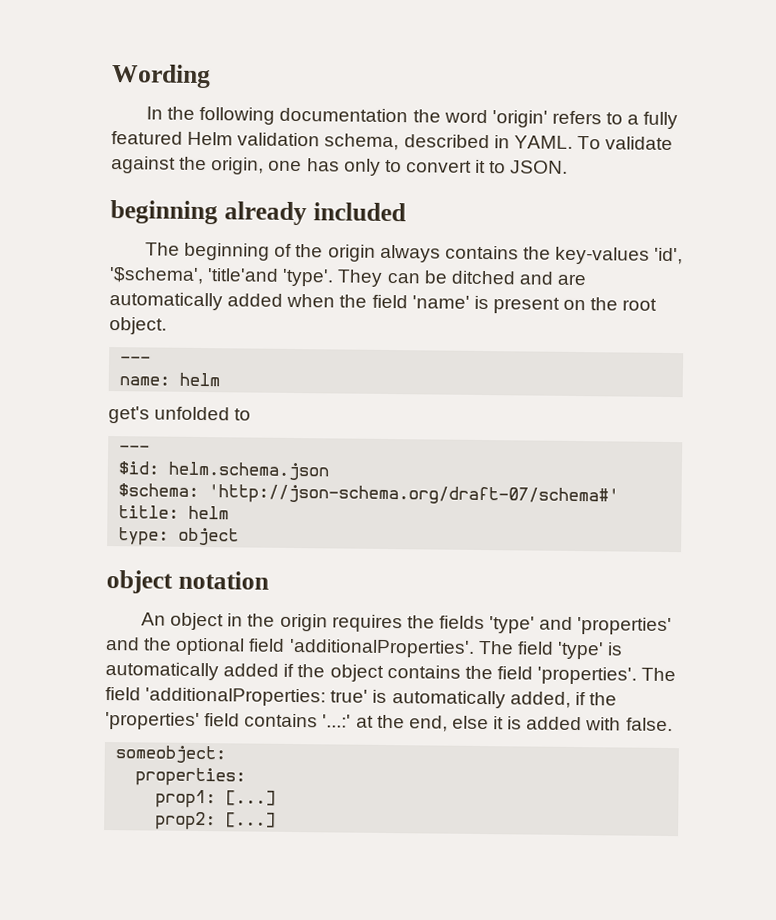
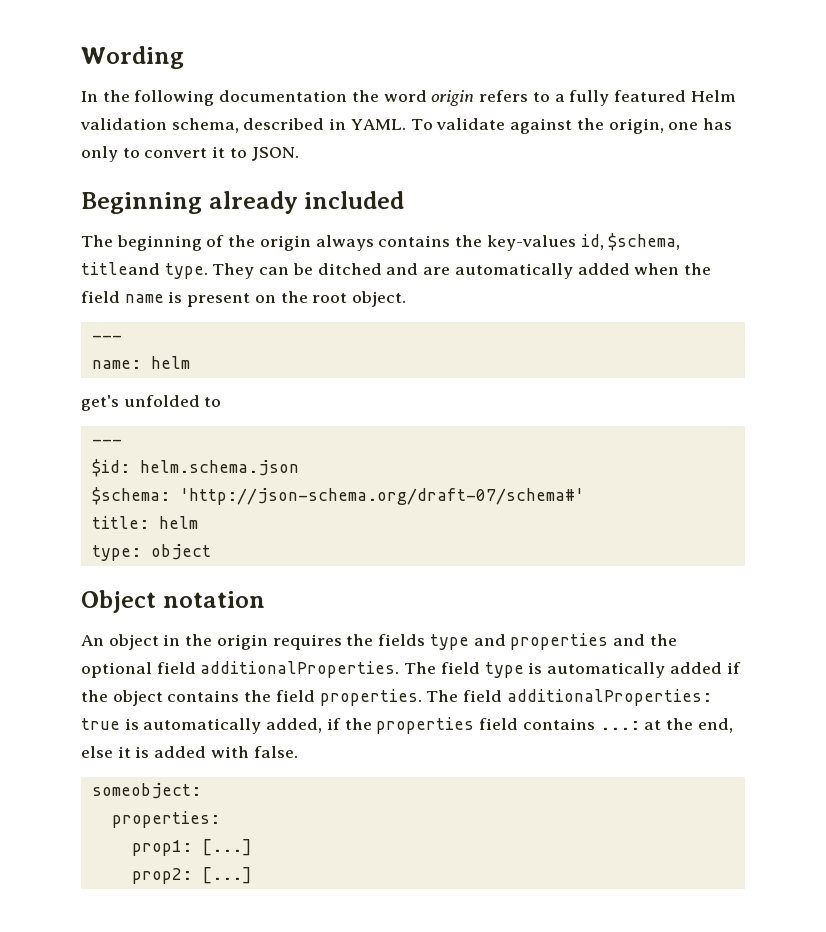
- In the following documentation the word 'origin' refers to a fully featured Helm validation schema, described in YAML.
+ In the following documentation the word origin refers to a fully featured Helm validation schema, described in YAML.
- beginning already included
+ Beginning already included
- The beginning of the origin always contains the key-values 'id', '$schema', 'title'and 'type'.
+ The beginning of the origin always contains the key-values id, $schema, titleand type.
- They can be ditched and are automatically added when the field 'name' is present on the root object.
+ They can be ditched and are automatically added when the field name is present on the root object.
- object notation
+ Object notation
- An object in the origin requires the fields 'type' and 'properties' and the optional field 'additionalProperties'. The field 'type' is automatically added if the object contains the field 'properties'. The field 'additionalProperties: true' is automatically added, if the 'properties' field contains '...:' at the end, else it is added with false.
+ An object in the origin requires the fields type and properties and the optional field additionalProperties. The field type is automatically added if the object contains the field properties. The field additionalProperties: true is automatically added, if the properties field contains ...: at the end, else it is added with false.

